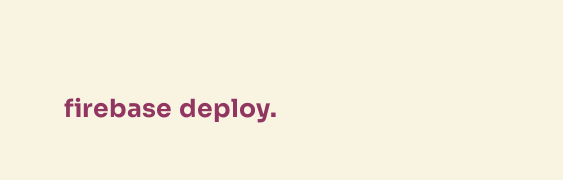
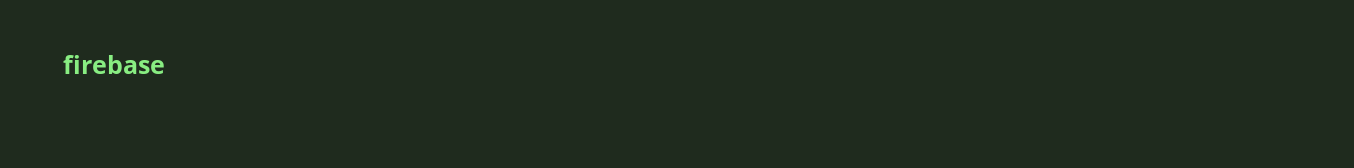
- firebase deploy.
+ firebase

